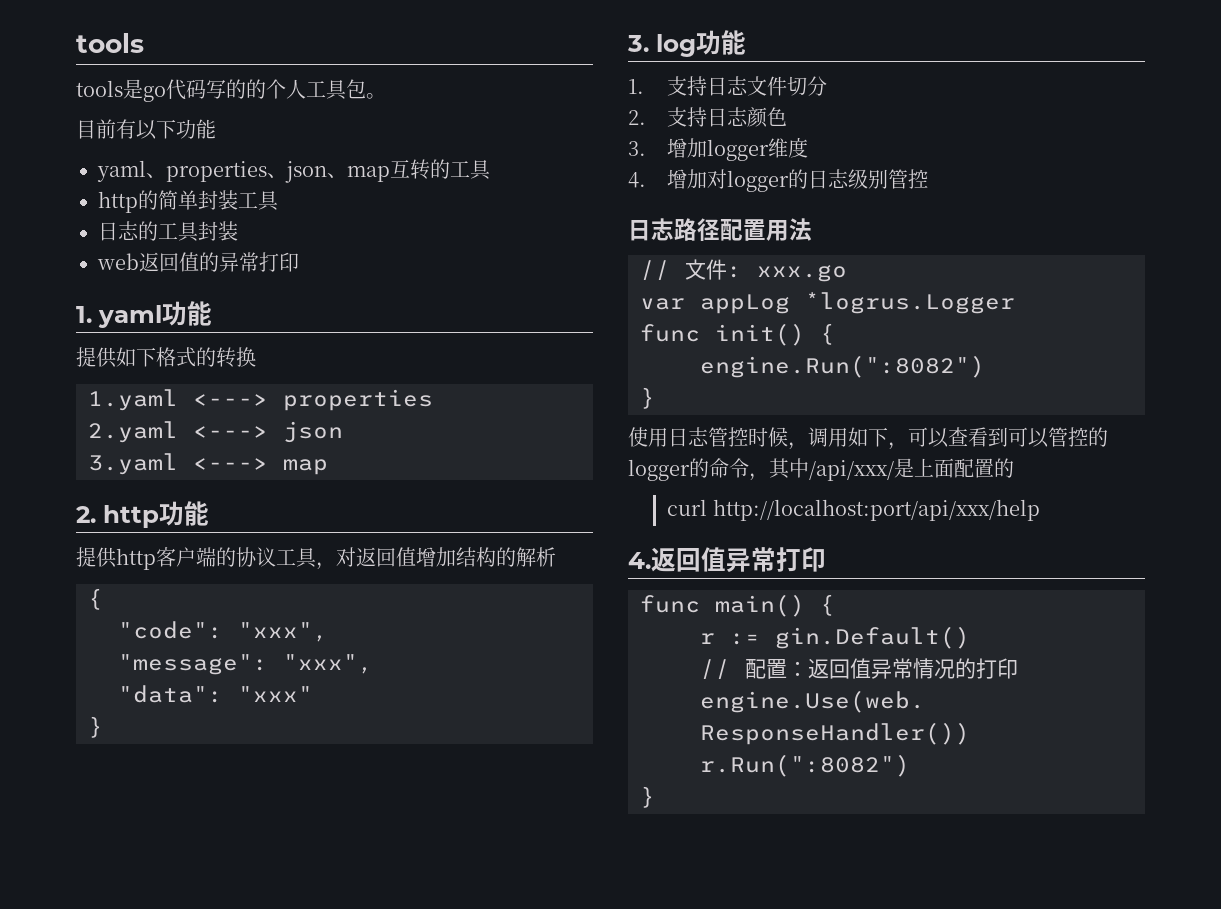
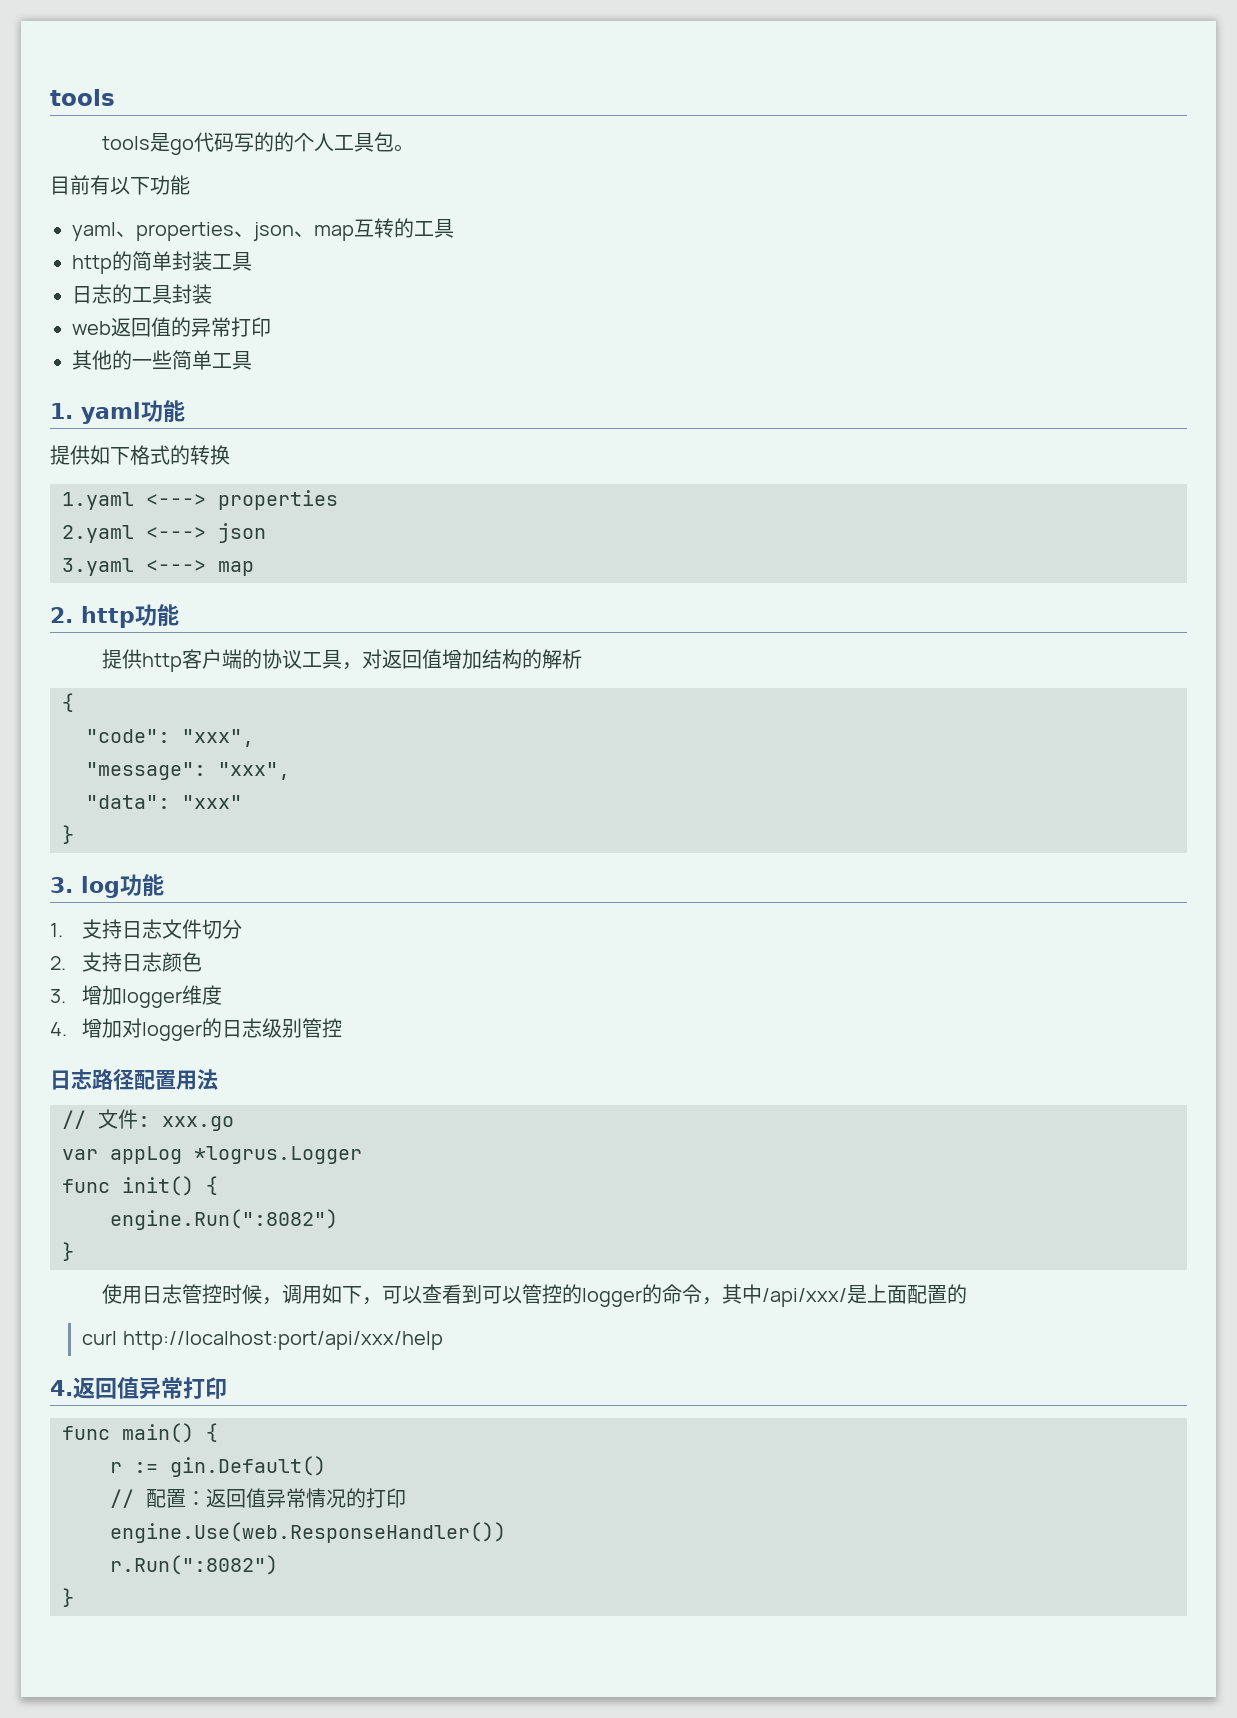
+ 其他的一些简单工具

